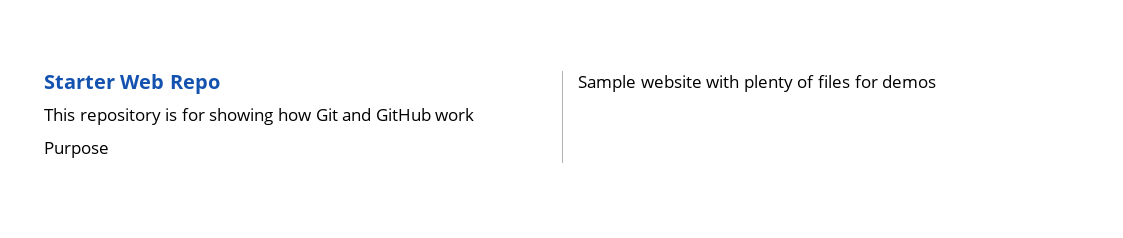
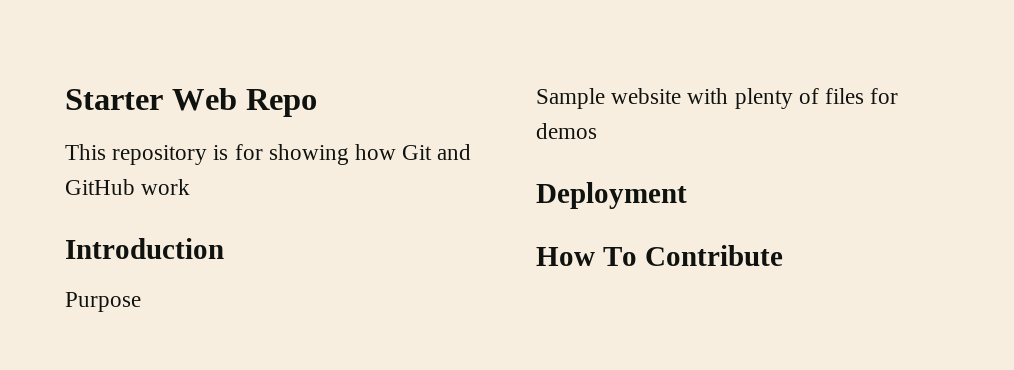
+ Introduction
+ Deployment
+ How To Contribute

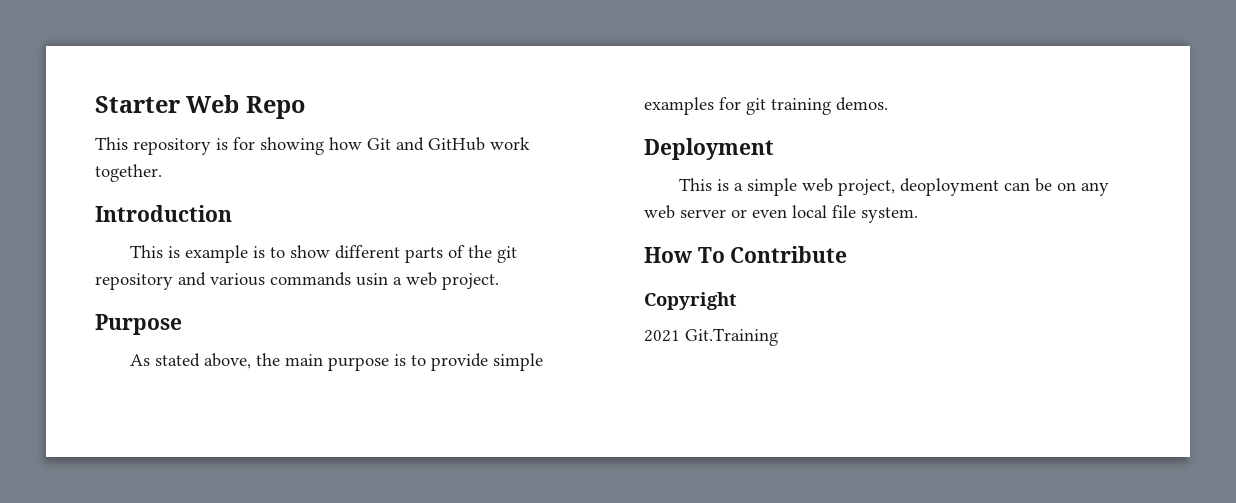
- This repository is for showing how Git and GitHub work
+ This repository is for showing how Git and GitHub work together.
+ This is example is to show different parts of the git repository and various commands usin a web project.
  Purpose
- Sample website with plenty of files for demos
+ As stated above, the main purpose is to provide simple examples for git training demos.
  Deployment
+ This is a simple web project, deoployment can be on any web server or even local file system.
+ Copyright
+ 2021 Git.Training

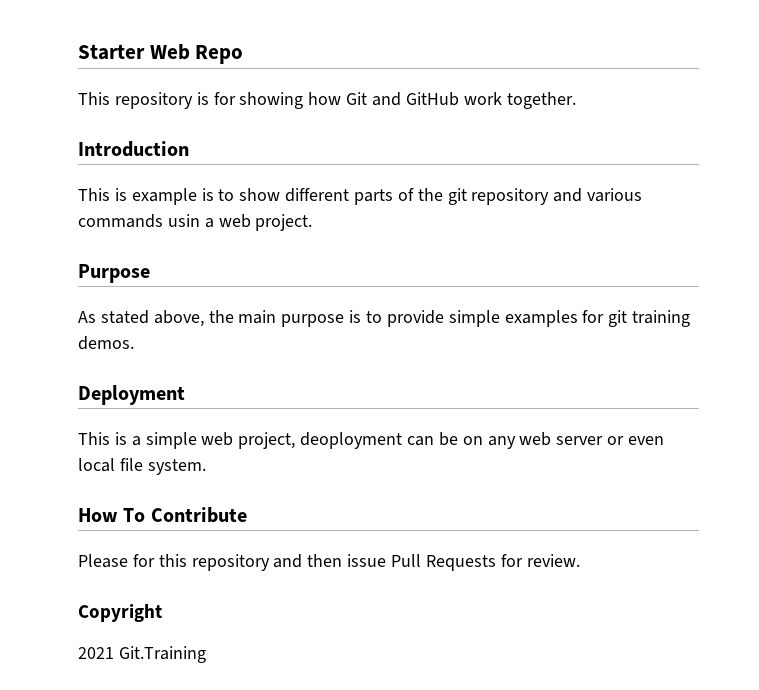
+ Please for this repository and then issue Pull Requests for review.

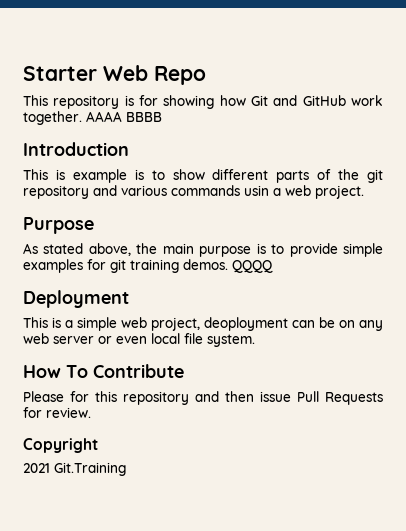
+ AAAA BBBB
+ QQQQ

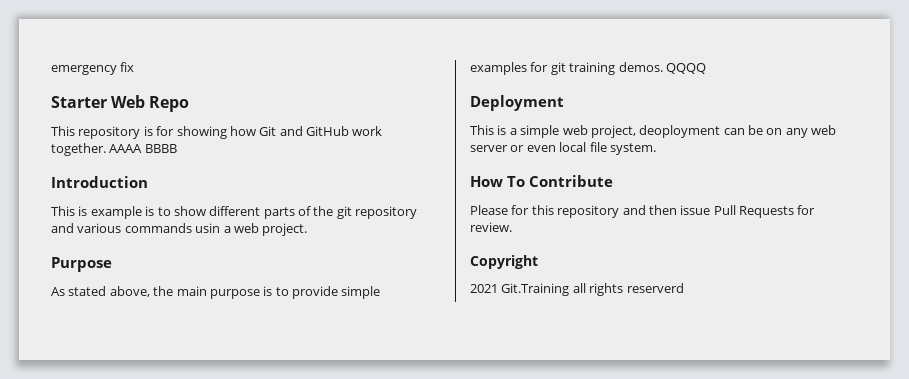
+ emergency fix
- 2021 Git.Training
+ 2021 Git.Training all rights reserverd

